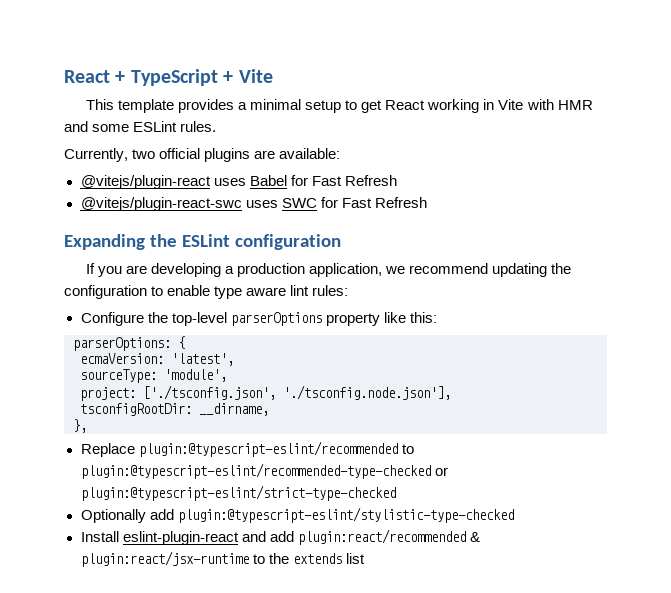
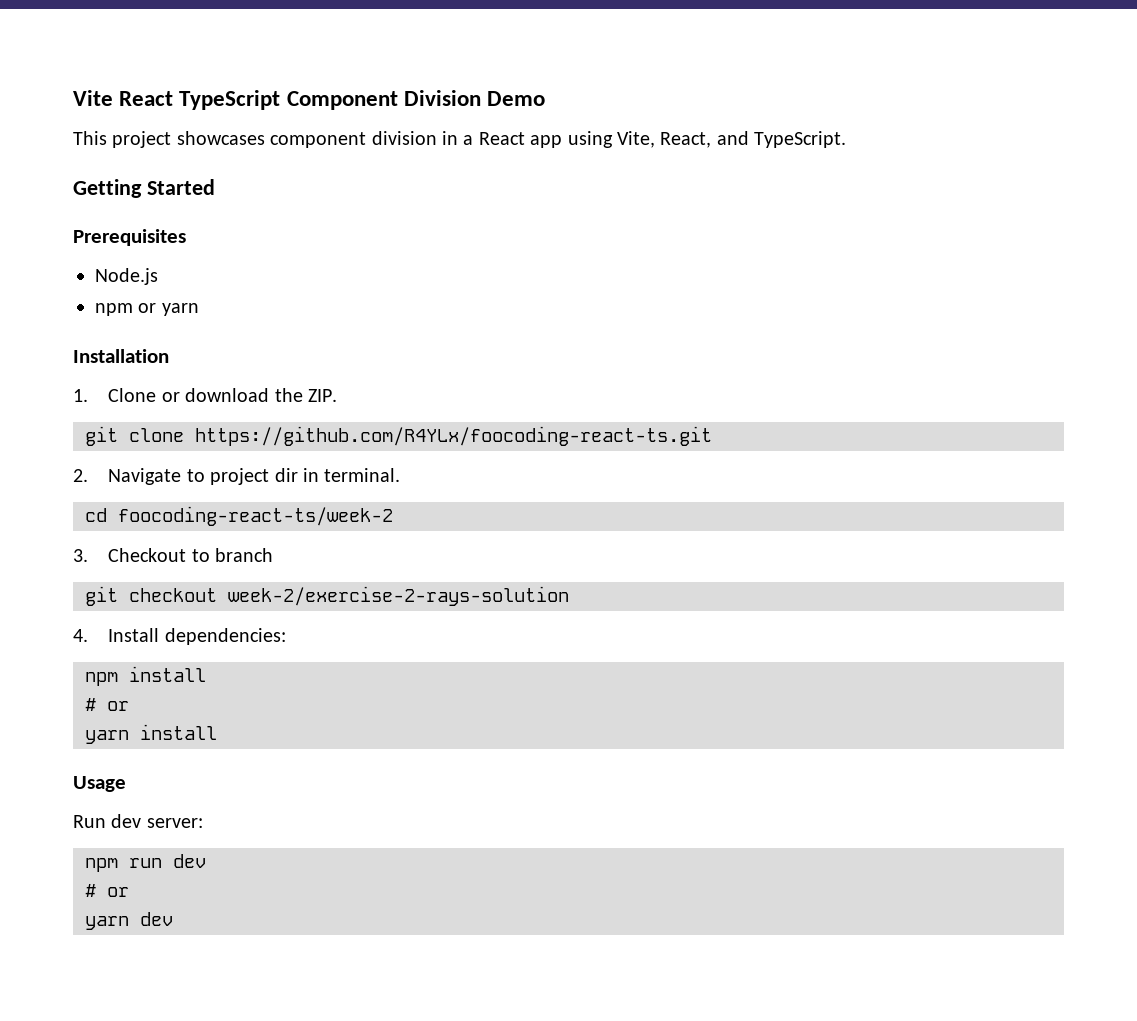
- React + TypeScript + Vite
- This template provides a minimal setup to get React working in Vite with HMR and some ESLint rules.
- Currently, two official plugins are available:
- @vitejs/plugin-react uses Babel for Fast Refresh
- @vitejs/plugin-react-swc uses SWC for Fast Refresh
- Expanding the ESLint configuration
- If you are developing a production application, we recommend updating the configuration to enable type aware lint rules:
- Configure the top-level parserOptions property like this:
- parserOptions: {
- ecmaVersion: 'latest',
- sourceType: 'module',
- project: ['./tsconfig.json', './tsconfig.node.json'],
- tsconfigRootDir: __dirname,
- },
- Replace plugin:@typescript-eslint/recommended to plugin:@typescript-eslint/recommended-type-checked or plugin:@typescript-eslint/strict-type-checked
- Optionally add plugin:@typescript-eslint/stylistic-type-checked
- Install eslint-plugin-react and add plugin:react/recommended & plugin:react/jsx-runtime to the extends list
+ Vite React TypeScript Component Division Demo
+ This project showcases component division in a React app using Vite, React, and TypeScript.
+ Getting Started
+ Prerequisites
+ Node.js
+ npm or yarn
+ Installation
+ 1. Clone or download the ZIP.
+ git clone https://github.com/R4YLx/foocoding-react-ts.git
+ 2. Navigate to project dir in terminal.
+ cd foocoding-react-ts/week-2
+ 3. Checkout to branch
+ git checkout week-2/exercise-2-rays-solution
+ 4. Install dependencies:
+ npm install
+ # or
+ yarn install
+ Usage
+ Run dev server:
+ npm run dev
+ # or
+ yarn dev

